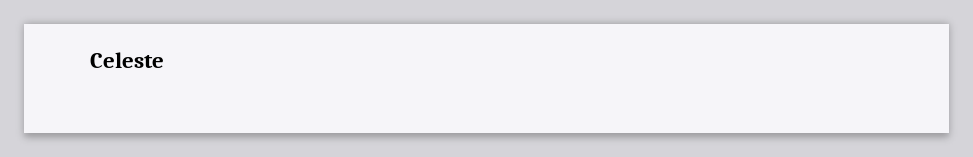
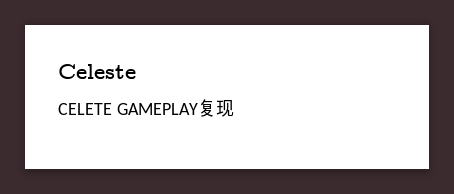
+ CELETE GAMEPLAY复现

